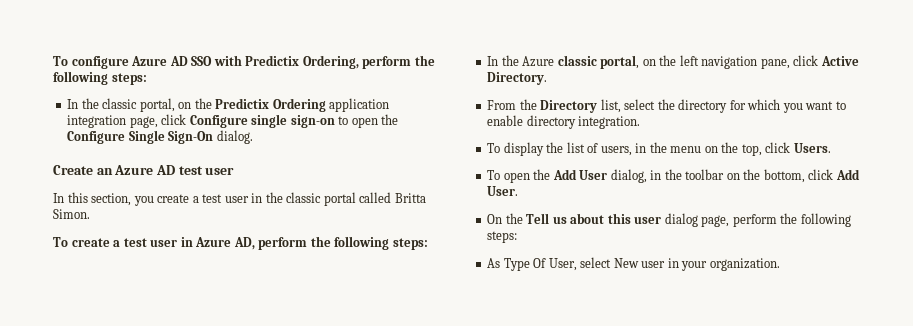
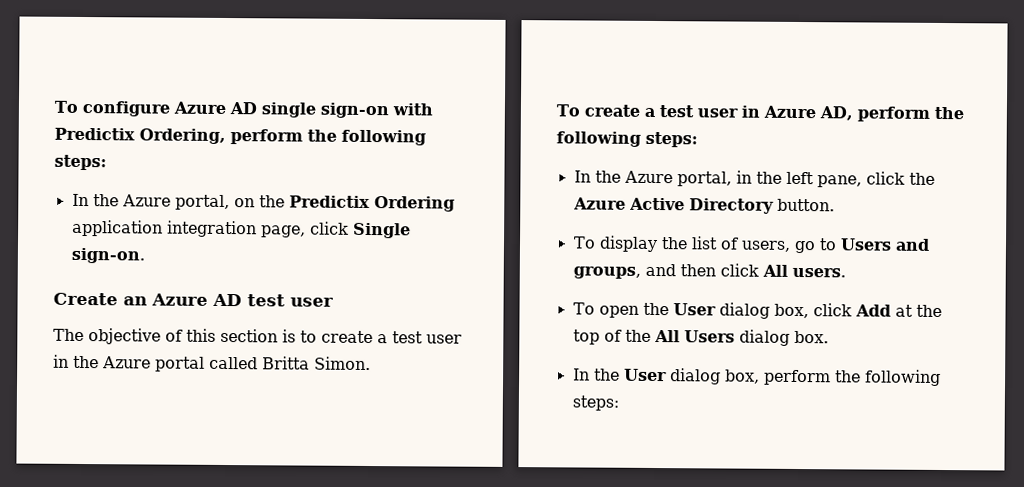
- To configure Azure AD SSO with Predictix Ordering, perform the following steps:
+ To configure Azure AD single sign-on with Predictix Ordering, perform the following steps:
- In the classic portal, on the Predictix Ordering application integration page, click Configure single sign-on to open the Configure Single Sign-On dialog.
+ In the Azure portal, on the Predictix Ordering application integration page, click Single sign-on.
- In this section, you create a test user in the classic portal called Britta Simon.
+ The objective of this section is to create a test user in the Azure portal called Britta Simon.
- In the Azure classic portal, on the left navigation pane, click Active Directory.
- From the Directory list, select the directory for which you want to enable directory integration.
+ In the Azure portal, in the left pane, click the Azure Active Directory button.
- To display the list of users, in the menu on the top, click Users.
- To open the Add User dialog, in the toolbar on the bottom, click Add User.
- On the Tell us about this user dialog page, perform the following steps:
- As Type Of User, select New user in your organization.
+ To display the list of users, go to Users and groups, and then click All users.
+ To open the User dialog box, click Add at the top of the All Users dialog box.
+ In the User dialog box, perform the following steps:

